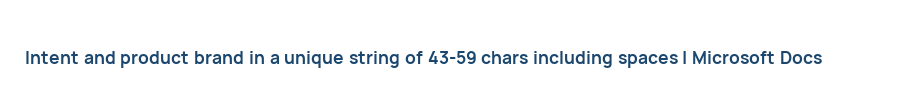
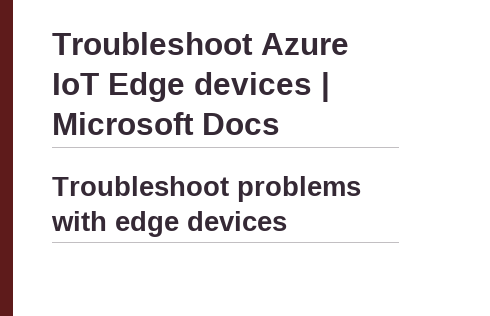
- Intent and product brand in a unique string of 43-59 chars including spaces | Microsoft Docs
+ Troubleshoot Azure IoT Edge devices | Microsoft Docs
+ Troubleshoot problems with edge devices

